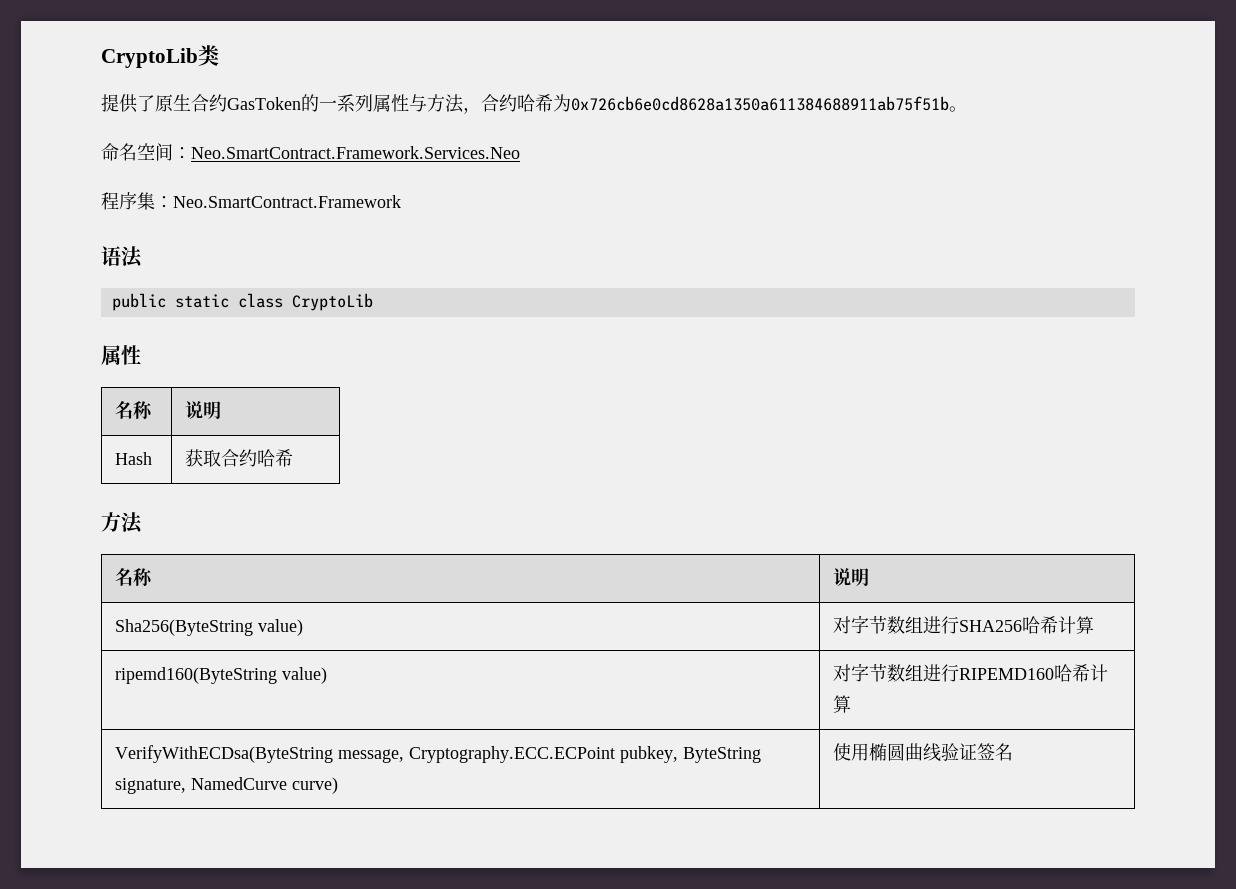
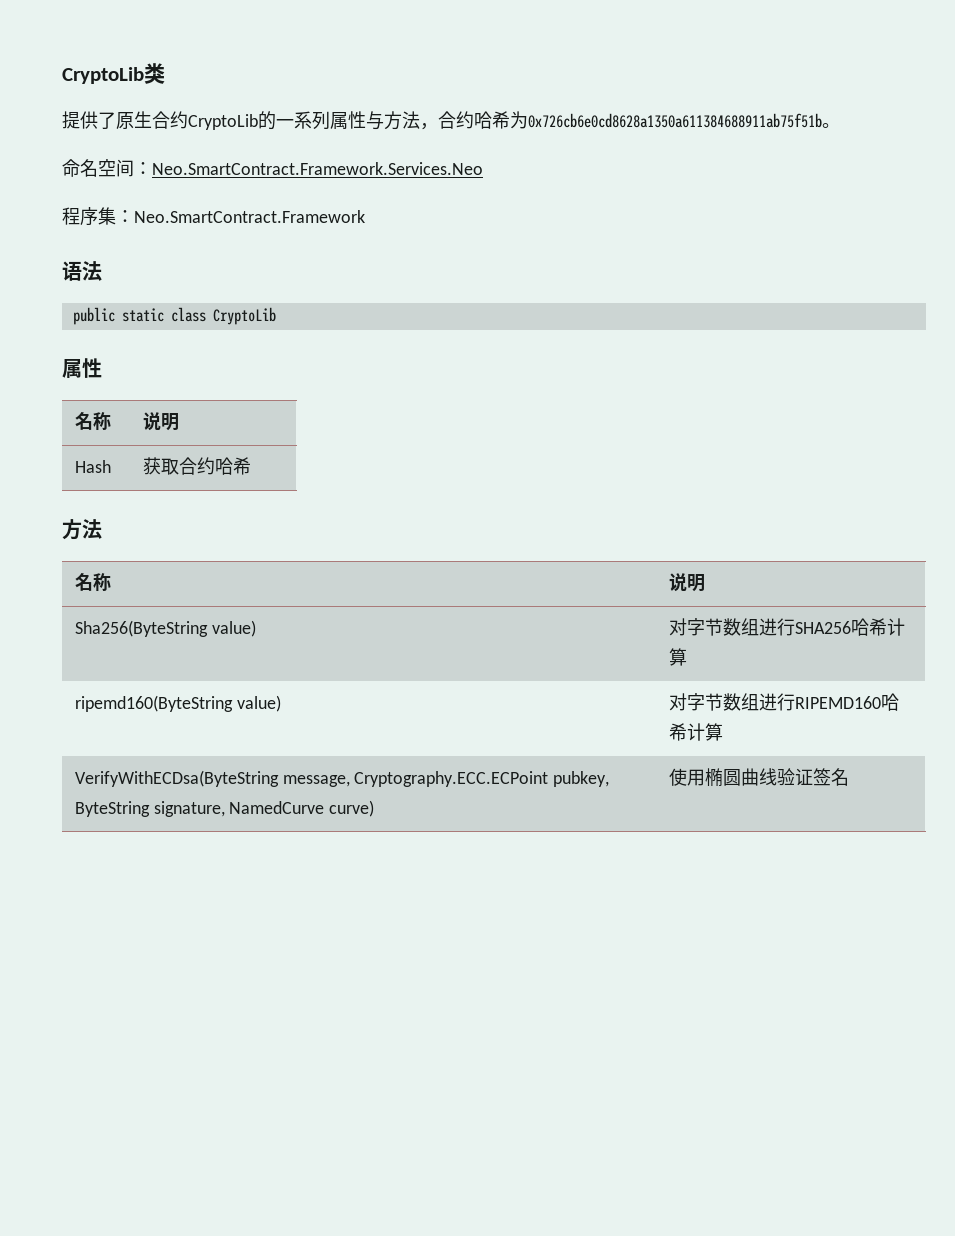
- 提供了原生合约GasToken的一系列属性与方法，合约哈希为0x726cb6e0cd8628a1350a611384688911ab75f51b。
+ 提供了原生合约CryptoLib的一系列属性与方法，合约哈希为0x726cb6e0cd8628a1350a611384688911ab75f51b。

